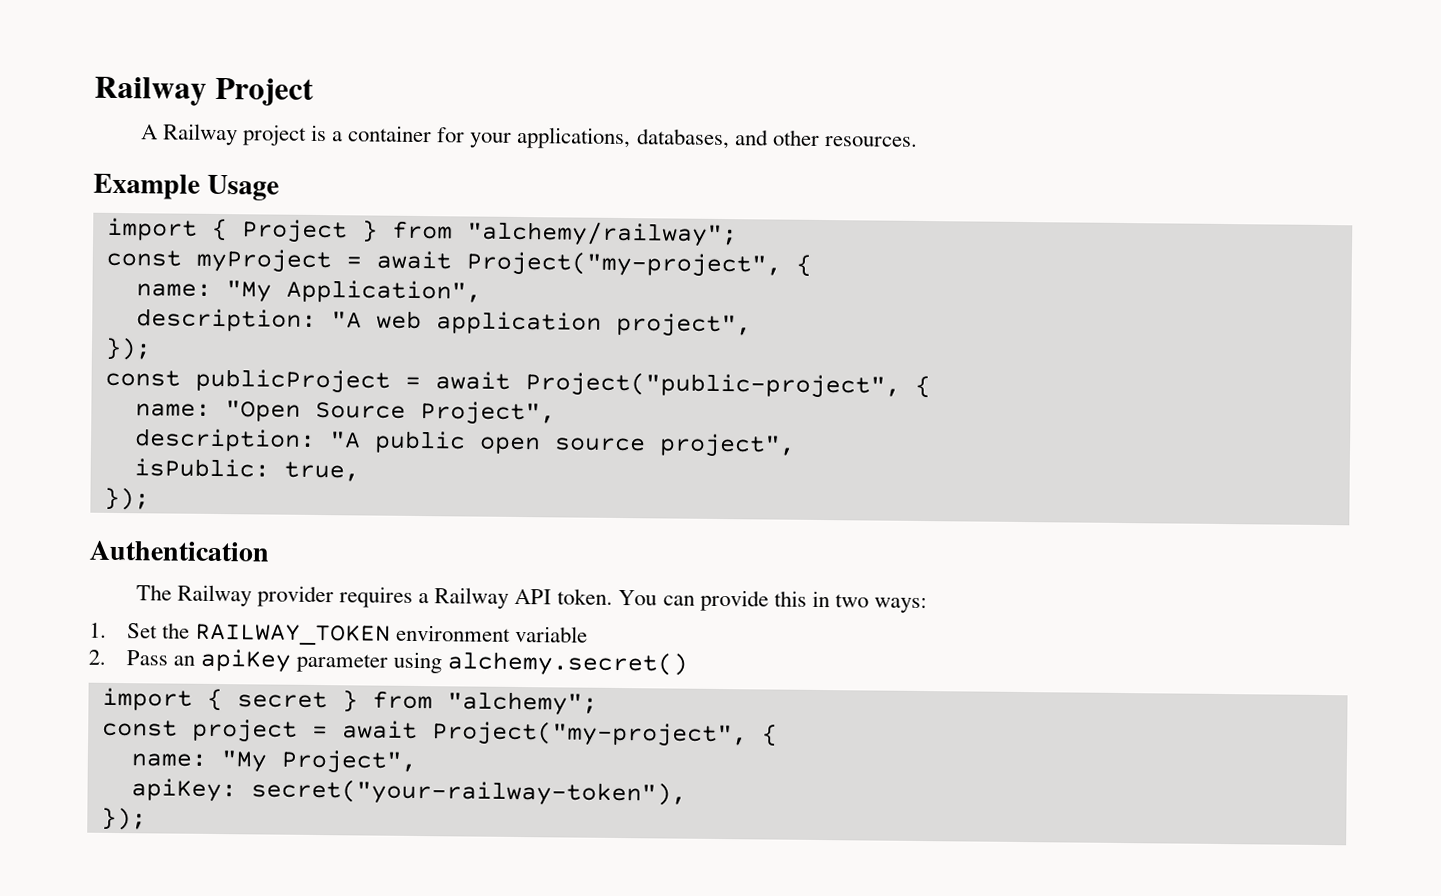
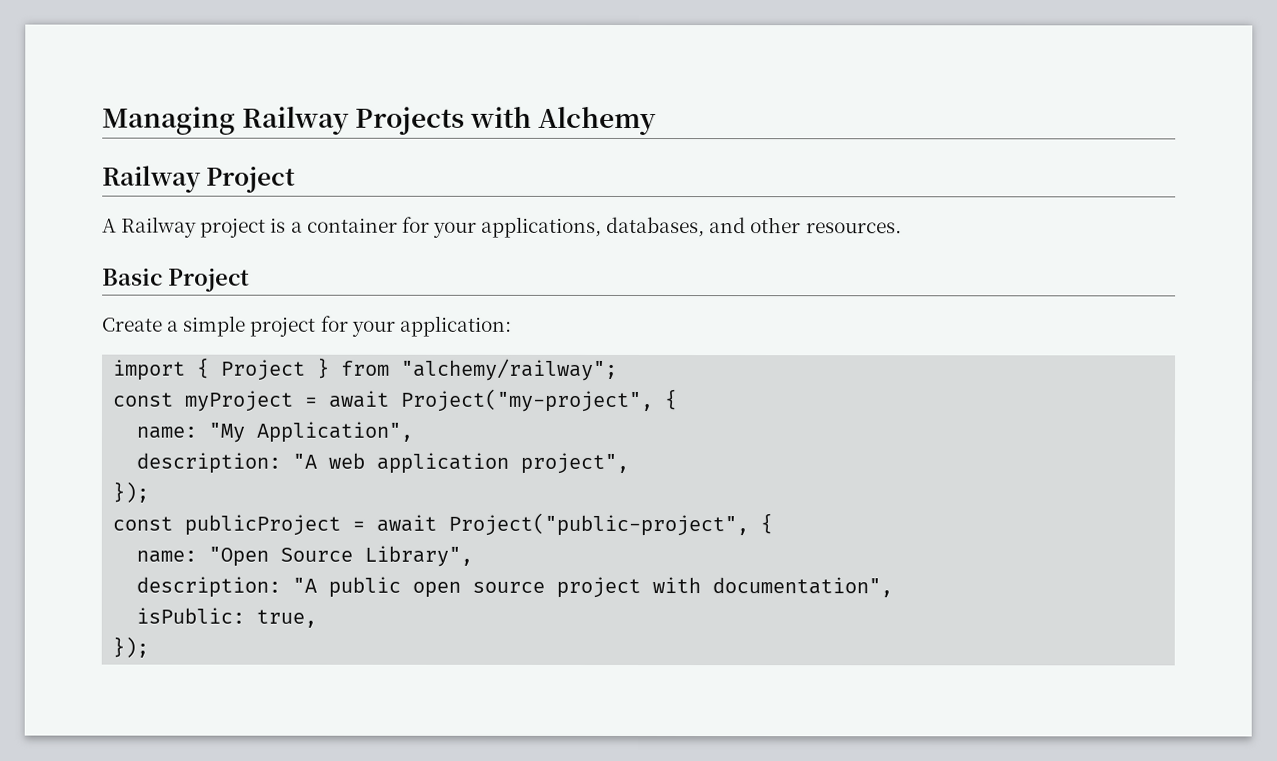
+ Managing Railway Projects with Alchemy
- Example Usage
+ Basic Project
+ Create a simple project for your application:
- name: "Open Source Project",
+ name: "Open Source Library",
- description: "A public open source project",
+ description: "A public open source project with documentation",
- Authentication
- The Railway provider requires a Railway API token. You can provide this in two ways:
- 1. Set the RAILWAY_TOKEN environment variable
- 2. Pass an apiKey parameter using alchemy.secret()
- import { secret } from "alchemy";
- const project = await Project("my-project", {
- name: "My Project",
- apiKey: secret("your-railway-token"),
- });

